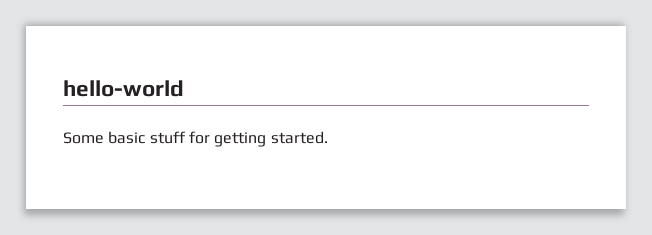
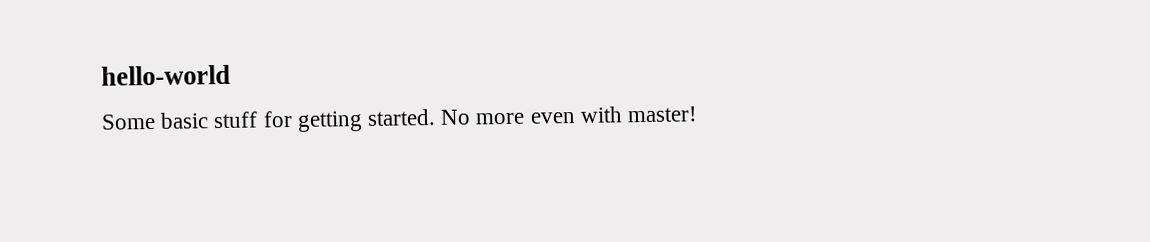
+ No more even with master!

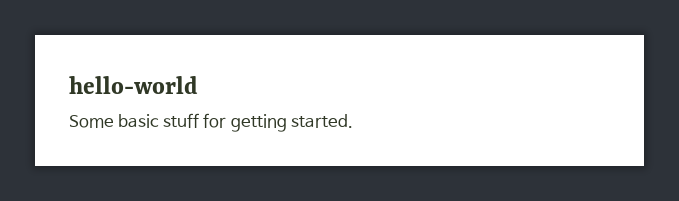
- No more even with master!

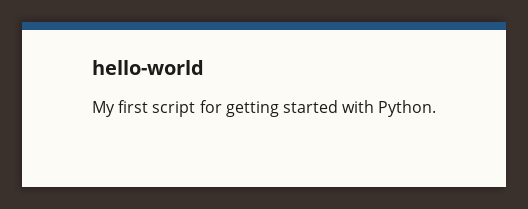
- Some basic stuff for getting started.
+ My first script for getting started with Python.

